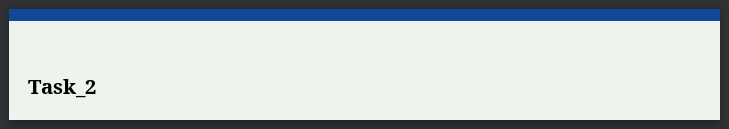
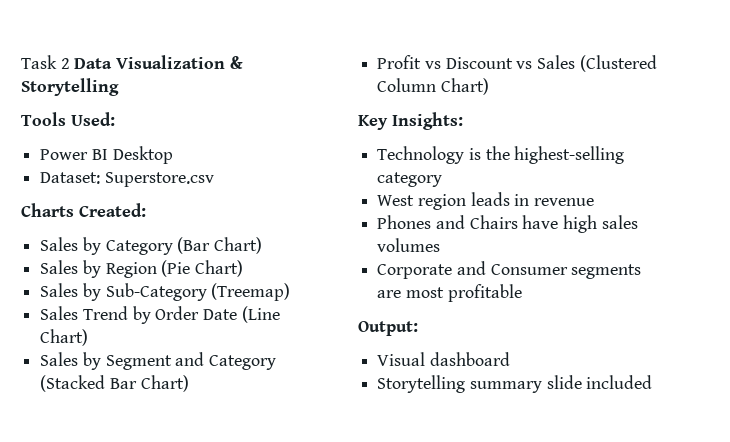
- Task_2
+ Task 2 Data Visualization & Storytelling
+ Tools Used:
+ Power BI Desktop
+ Dataset: Superstore.csv
+ Charts Created:
+ Sales by Category (Bar Chart)
+ Sales by Region (Pie Chart)
+ Sales by Sub-Category (Treemap)
+ Sales Trend by Order Date (Line Chart)
+ Sales by Segment and Category (Stacked Bar Chart)
+ Profit vs Discount vs Sales (Clustered Column Chart)
+ Key Insights:
+ Technology is the highest-selling category
+ West region leads in revenue
+ Phones and Chairs have high sales volumes
+ Corporate and Consumer segments are most profitable
+ Output:
+ Visual dashboard
+ Storytelling summary slide included

